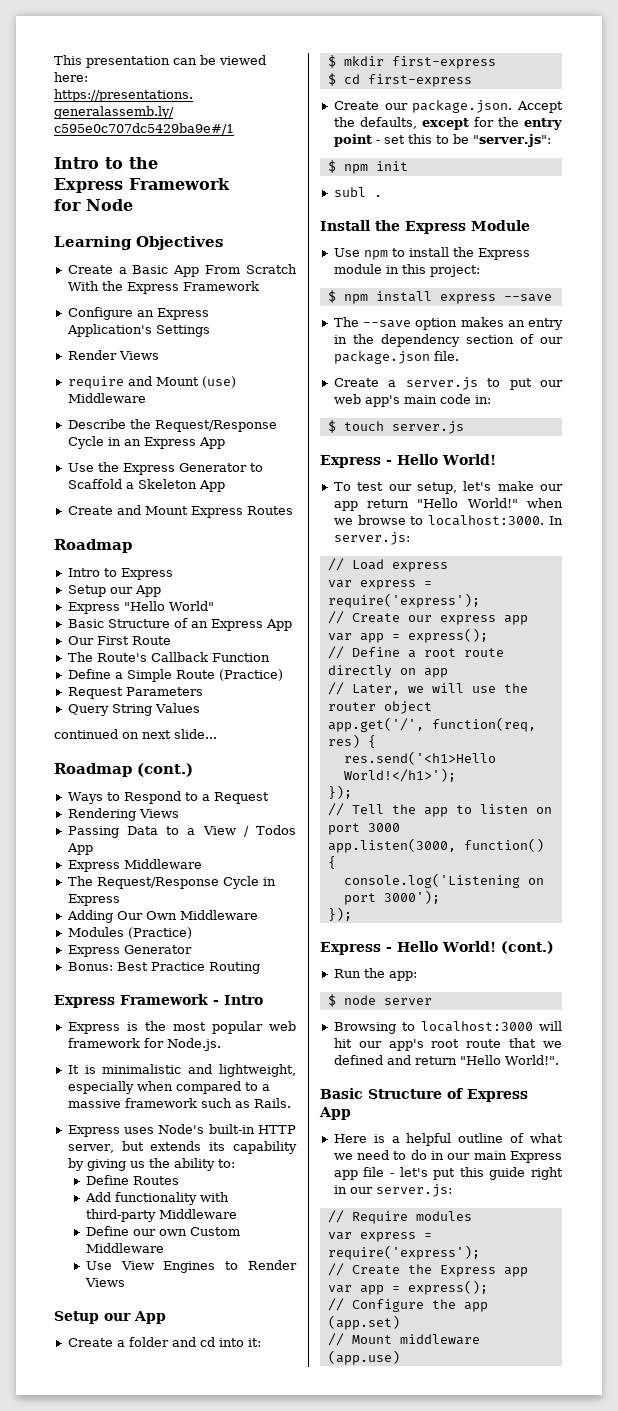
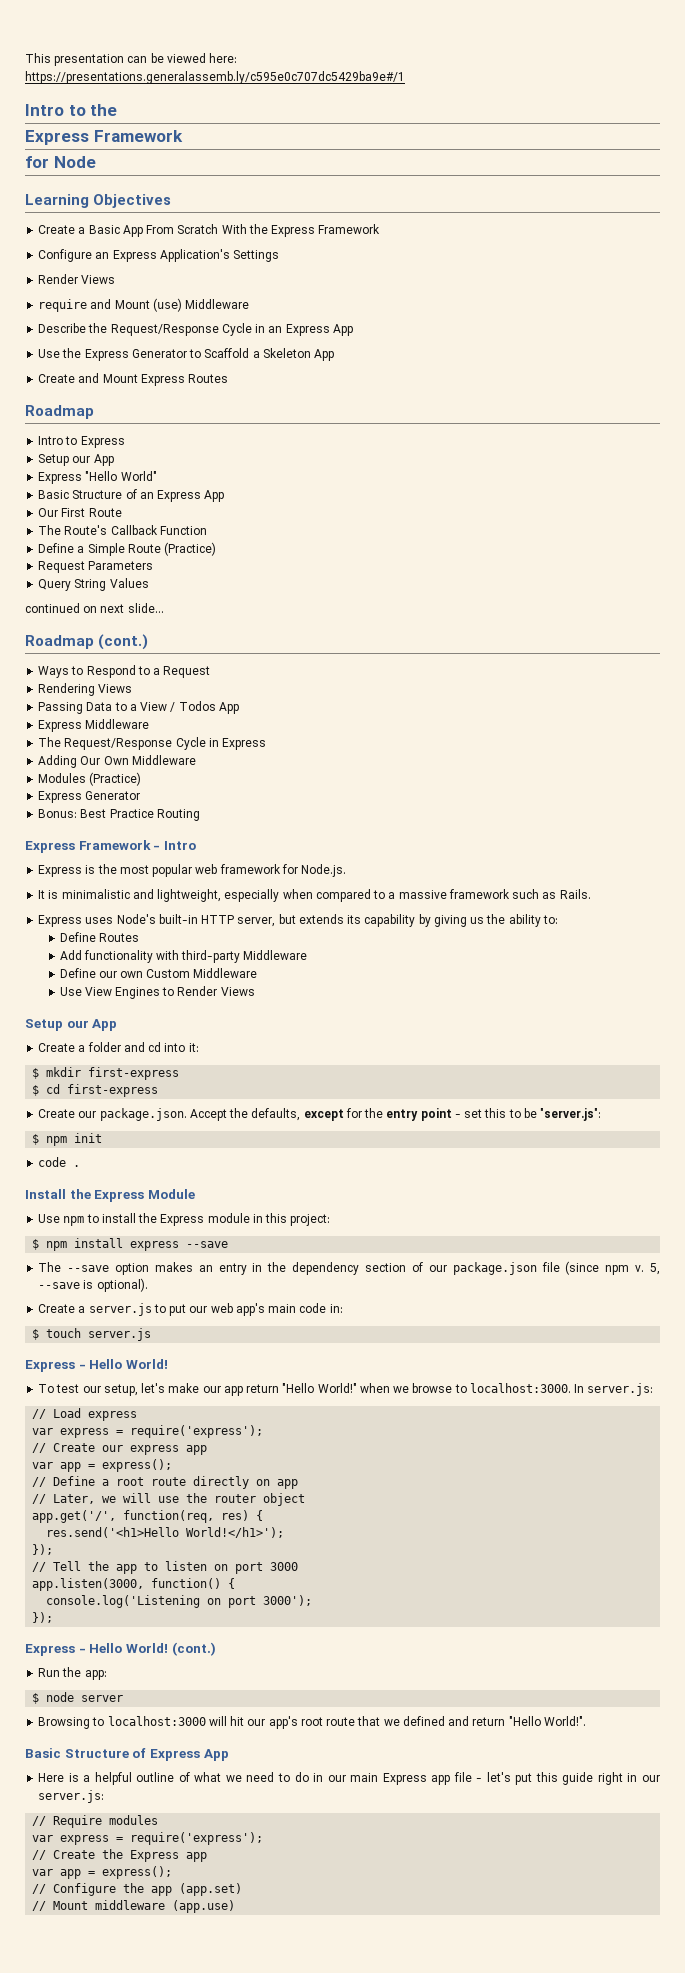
- subl .
+ code .
- The --save option makes an entry in the dependency section of our package.json file.
+ The --save option makes an entry in the dependency section of our package.json file (since npm v. 5, --save is optional).

